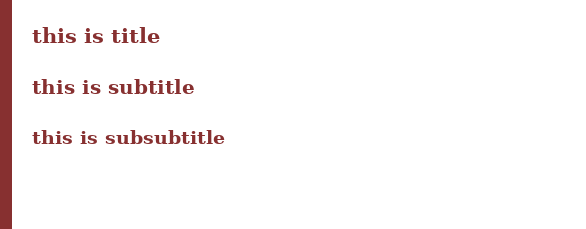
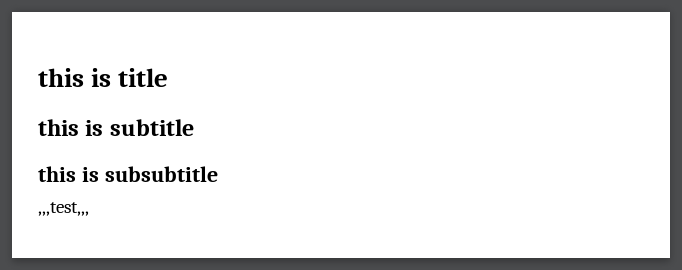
+ ,,,test,,,

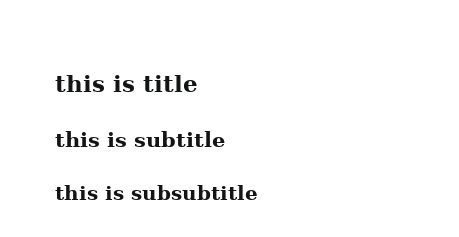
- ,,,test,,,

